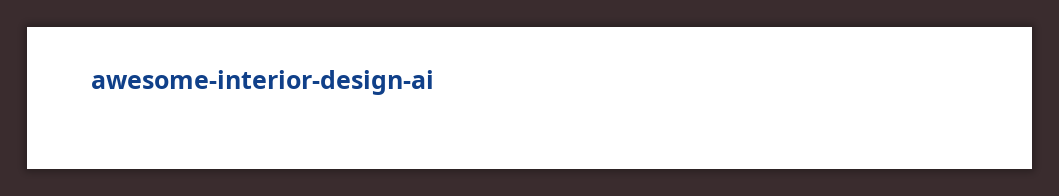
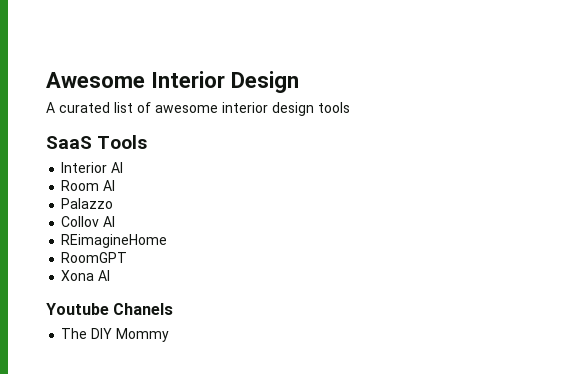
- awesome-interior-design-ai
+ Awesome Interior Design
+ A curated list of awesome interior design tools
+ SaaS Tools
+ Interior AI
+ Room AI
+ Palazzo
+ Collov AI
+ REimagineHome
+ RoomGPT
+ Xona AI
+ Youtube Chanels
+ The DIY Mommy

